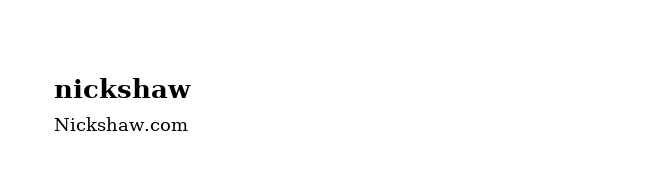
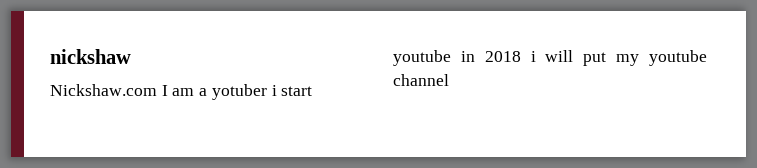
- Nickshaw.com
+ Nickshaw.com I am a yotuber i start youtube in 2018 i will put my youtube channel

